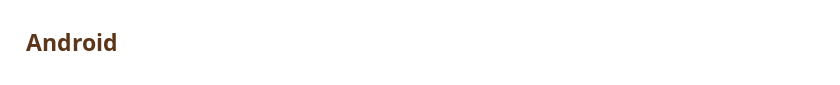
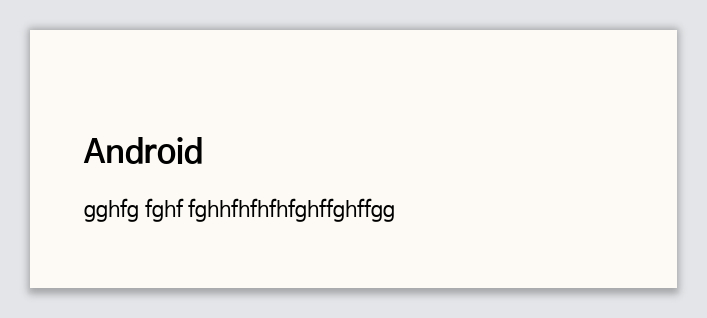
+ gghfg fghf fghhfhfhfhfghffghffgg

